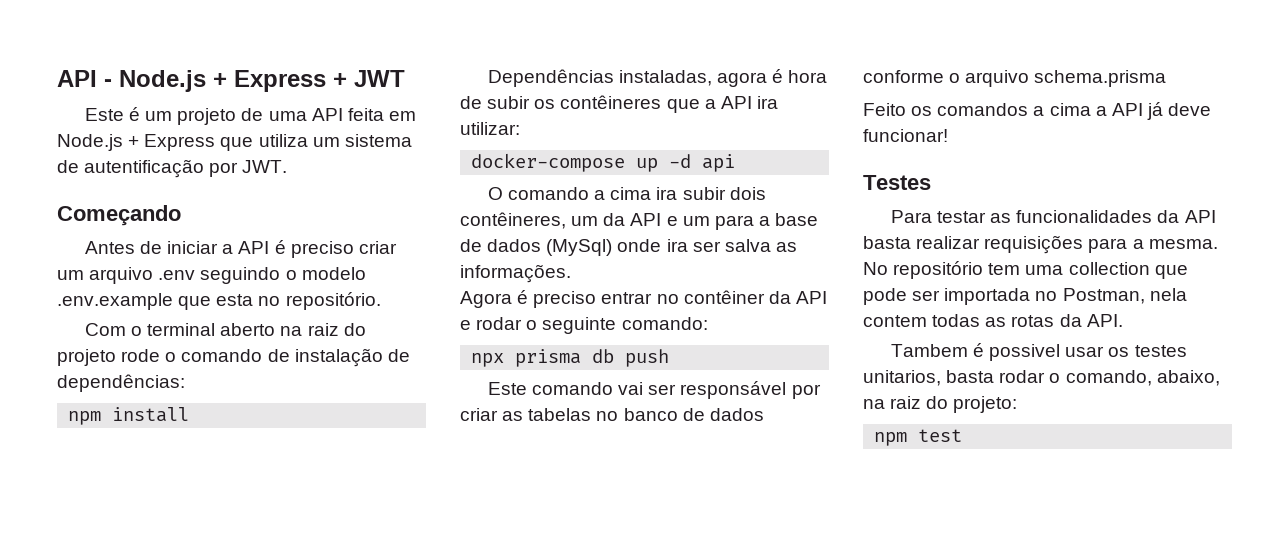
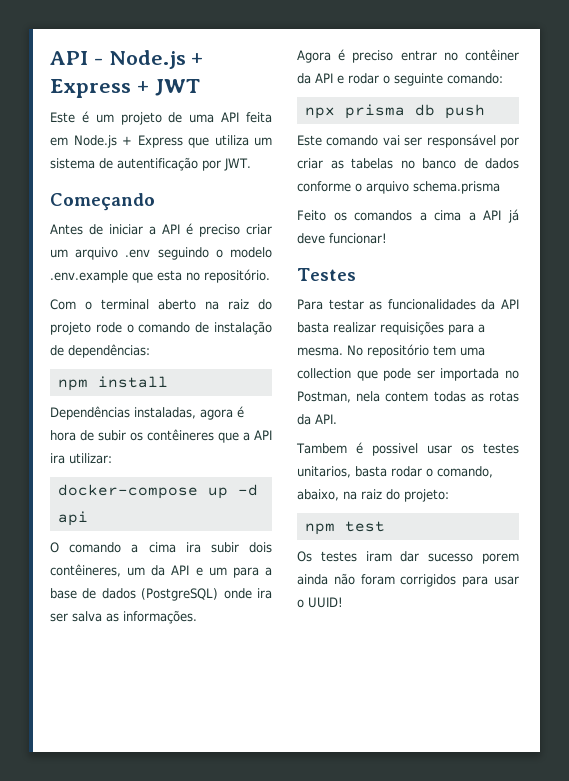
- O comando a cima ira subir dois contêineres, um da API e um para a base de dados (MySql) onde ira ser salva as informações.
+ O comando a cima ira subir dois contêineres, um da API e um para a base de dados (PostgreSQL) onde ira ser salva as informações.
+ Os testes iram dar sucesso porem ainda não foram corrigidos para usar o UUID!

